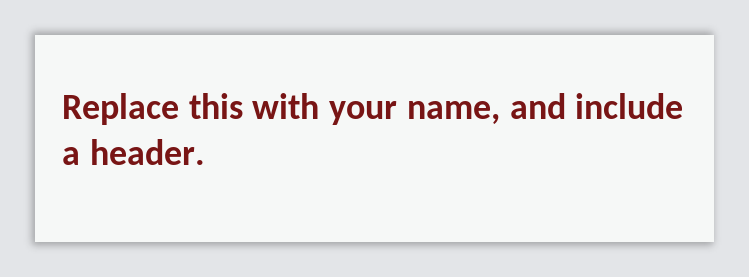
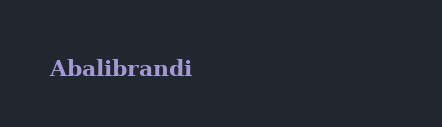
- Replace this with your name, and include a header.
+ Abalibrandi

